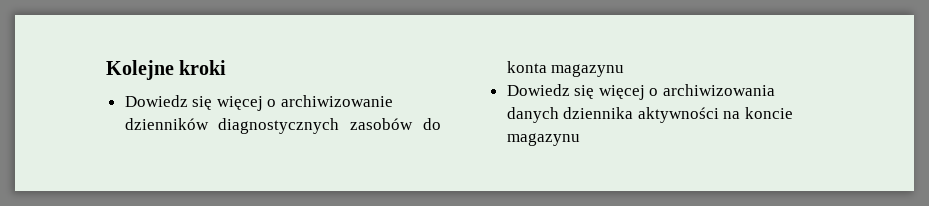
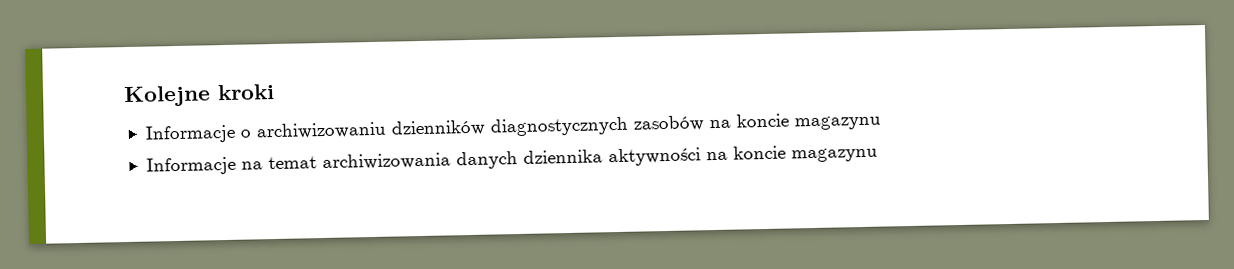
- Dowiedz się więcej o archiwizowanie dzienników diagnostycznych zasobów do konta magazynu
+ Informacje o archiwizowaniu dzienników diagnostycznych zasobów na koncie magazynu
- Dowiedz się więcej o archiwizowania danych dziennika aktywności na koncie magazynu
+ Informacje na temat archiwizowania danych dziennika aktywności na koncie magazynu

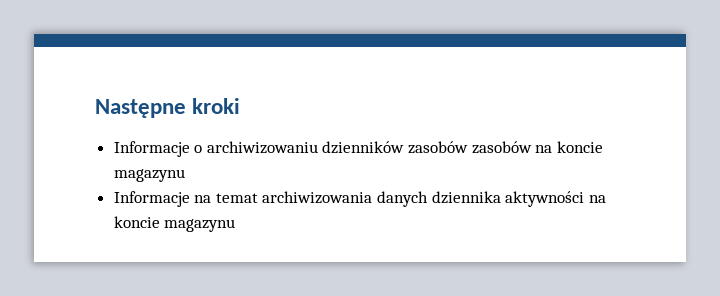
- Kolejne kroki
+ Następne kroki
- Informacje o archiwizowaniu dzienników diagnostycznych zasobów na koncie magazynu
+ Informacje o archiwizowaniu dzienników zasobów zasobów na koncie magazynu

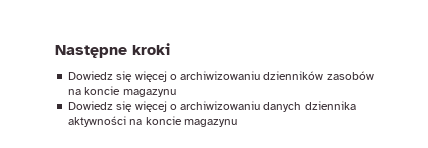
- Informacje o archiwizowaniu dzienników zasobów zasobów na koncie magazynu
+ Dowiedz się więcej o archiwizowaniu dzienników zasobów na koncie magazynu
- Informacje na temat archiwizowania danych dziennika aktywności na koncie magazynu
+ Dowiedz się więcej o archiwizowaniu danych dziennika aktywności na koncie magazynu

